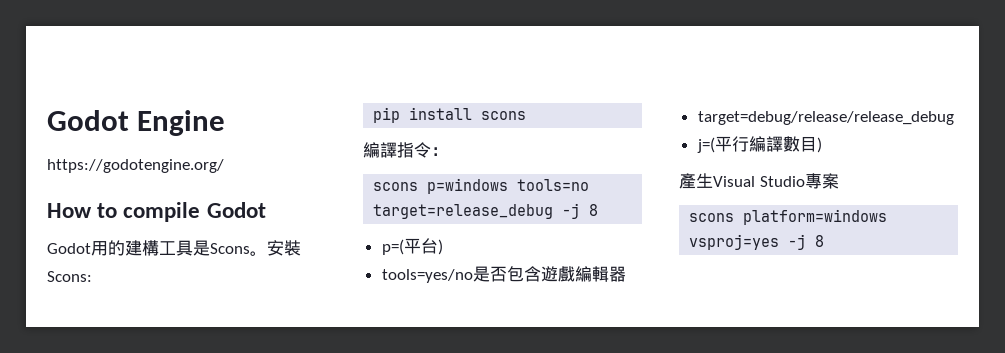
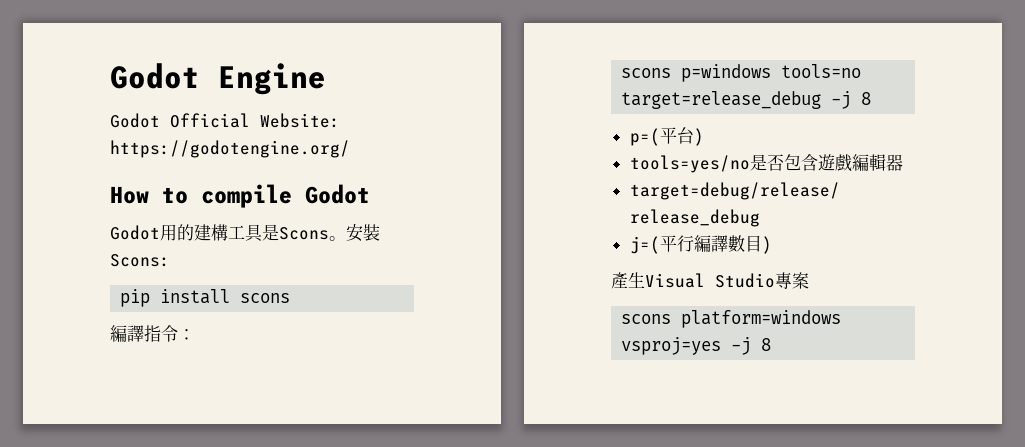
- https://godotengine.org/
+ Godot Official Website: https://godotengine.org/

